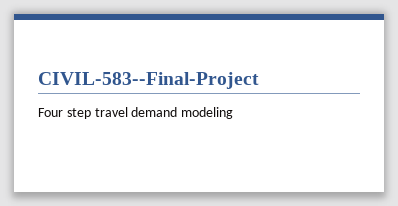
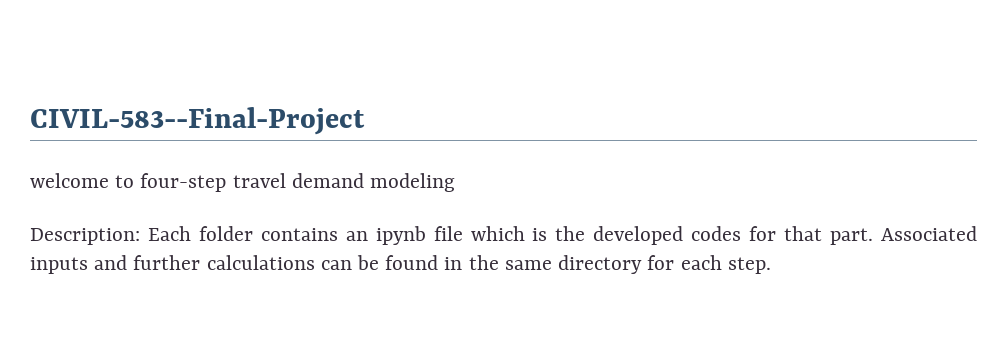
- Four step travel demand modeling
+ welcome to four-step travel demand modeling
+ Description: Each folder contains an ipynb file which is the developed codes for that part. Associated inputs and further calculations can be found in the same directory for each step.

